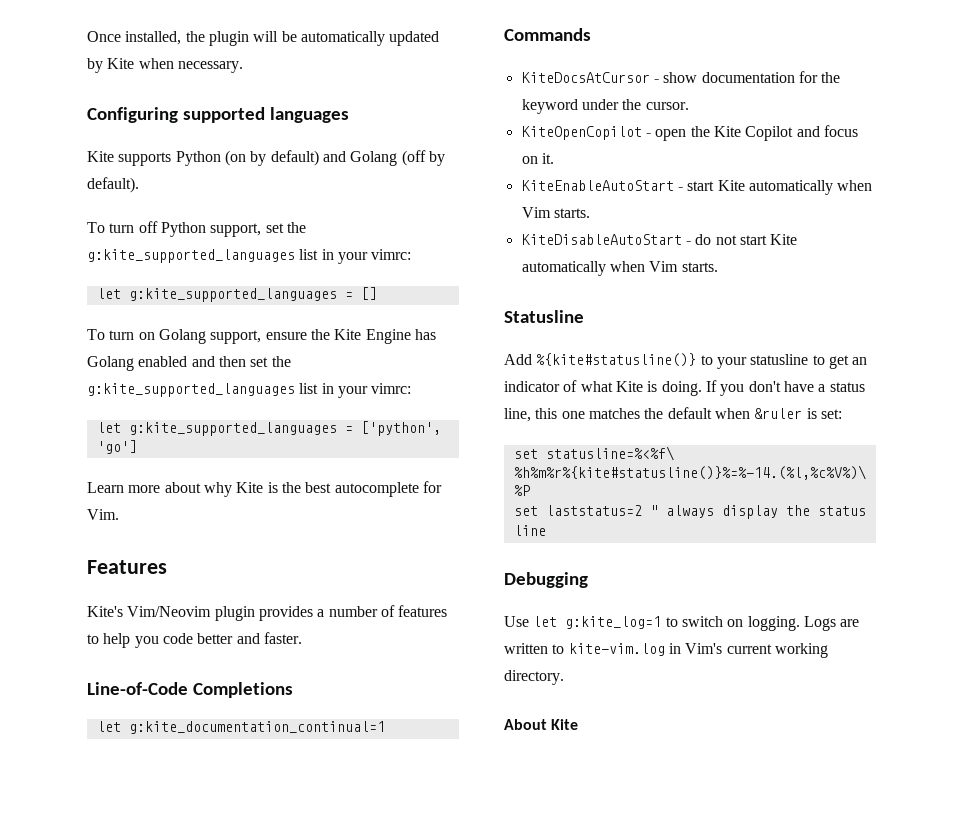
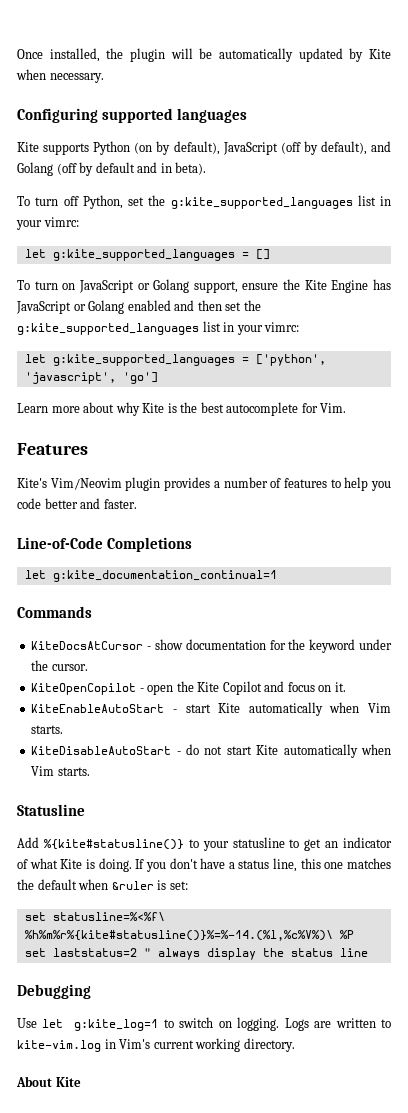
- Kite supports Python (on by default) and Golang (off by default).
+ Kite supports Python (on by default), JavaScript (off by default), and Golang (off by default and in beta).
- To turn off Python support, set the g:kite_supported_languages list in your vimrc:
+ To turn off Python, set the g:kite_supported_languages list in your vimrc:
- To turn on Golang support, ensure the Kite Engine has Golang enabled and then set the g:kite_supported_languages list in your vimrc:
+ To turn on JavaScript or Golang support, ensure the Kite Engine has JavaScript or Golang enabled and then set the g:kite_supported_languages list in your vimrc:
- let g:kite_supported_languages = ['python', 'go']
+ let g:kite_supported_languages = ['python', 'javascript', 'go']

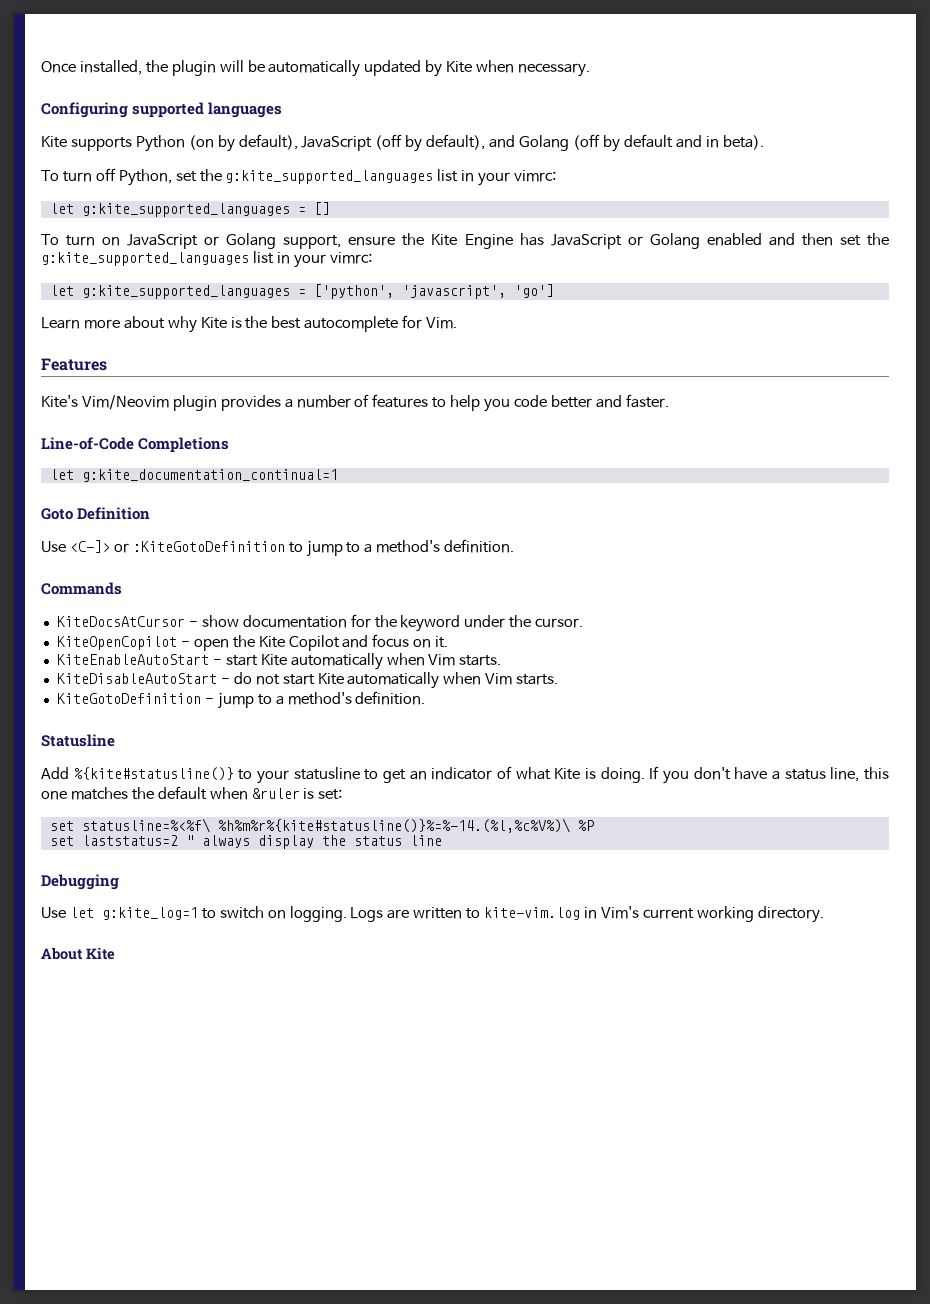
+ Goto Definition
+ Use <C-]> or :KiteGotoDefinition to jump to a method's definition.
+ KiteGotoDefinition - jump to a method's definition.

